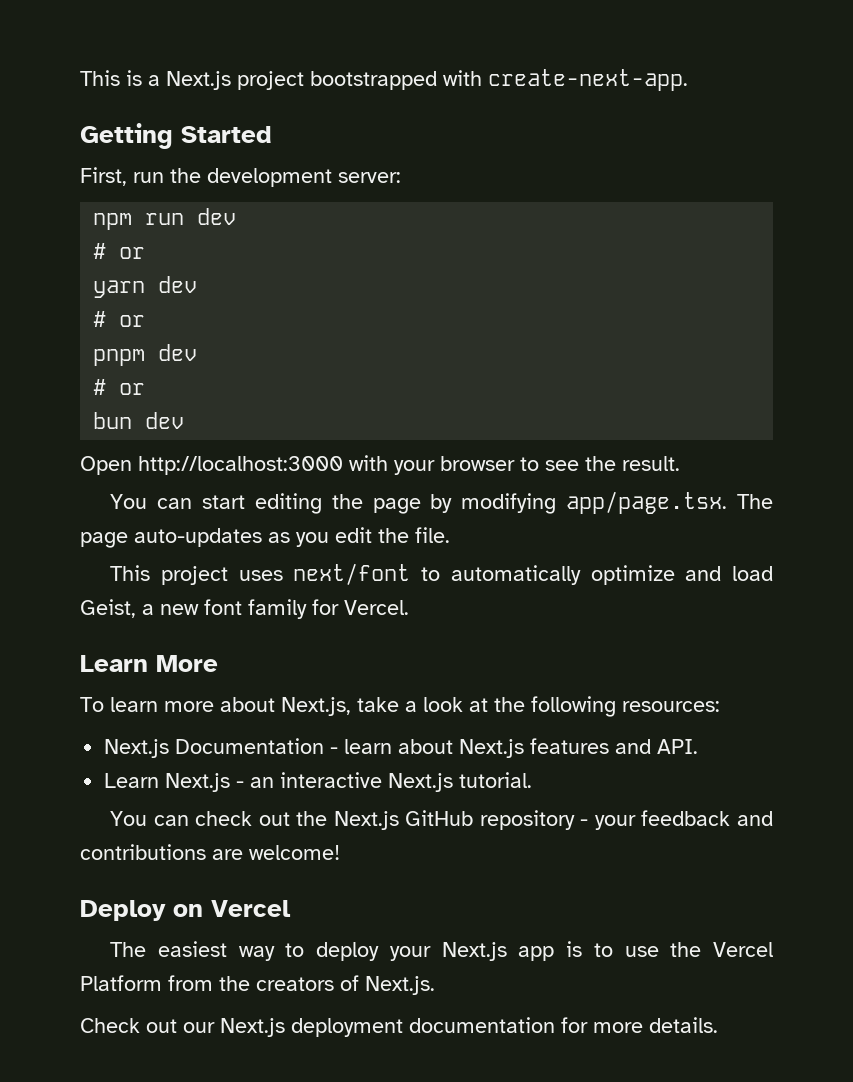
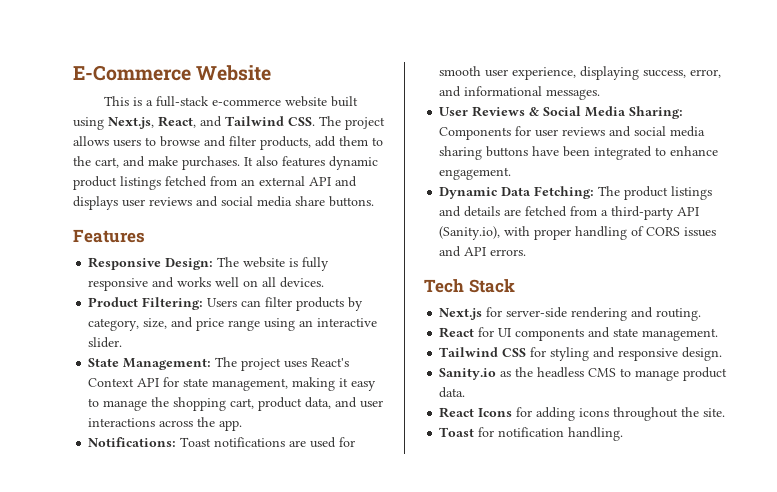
+ E-Commerce Website
- This is a Next.js project bootstrapped with create-next-app.
- Getting Started
- First, run the development server:
- npm run dev
- # or
- yarn dev
- # or
- pnpm dev
- # or
- bun dev
- Open http://localhost:3000 with your browser to see the result.
- You can start editing the page by modifying app/page.tsx. The page auto-updates as you edit the file.
- This project uses next/font to automatically optimize and load Geist, a new font family for Vercel.
- Learn More
- To learn more about Next.js, take a look at the following resources:
- Next.js Documentation - learn about Next.js features and API.
- Learn Next.js - an interactive Next.js tutorial.
- You can check out the Next.js GitHub repository - your feedback and contributions are welcome!
- Deploy on Vercel
- The easiest way to deploy your Next.js app is to use the Vercel Platform from the creators of Next.js.
- Check out our Next.js deployment documentation for more details.
+ This is a full-stack e-commerce website built using Next.js, React, and Tailwind CSS. The project allows users to browse and filter products, add them to the cart, and make purchases. It also features dynamic product listings fetched from an external API and displays user reviews and social media share buttons.
+ Features
+ Responsive Design: The website is fully responsive and works well on all devices.
+ Product Filtering: Users can filter products by category, size, and price range using an interactive slider.
+ State Management: The project uses React's Context API for state management, making it easy to manage the shopping cart, product data, and user interactions across the app.
+ Notifications: Toast notifications are used for smooth user experience, displaying success, error, and informational messages.
+ User Reviews & Social Media Sharing: Components for user reviews and social media sharing buttons have been integrated to enhance engagement.
+ Dynamic Data Fetching: The product listings and details are fetched from a third-party API (Sanity.io), with proper handling of CORS issues and API errors.
+ Tech Stack
+ Next.js for server-side rendering and routing.
+ React for UI components and state management.
+ Tailwind CSS for styling and responsive design.
+ Sanity.io as the headless CMS to manage product data.
+ React Icons for adding icons throughout the site.
+ Toast for notification handling.

